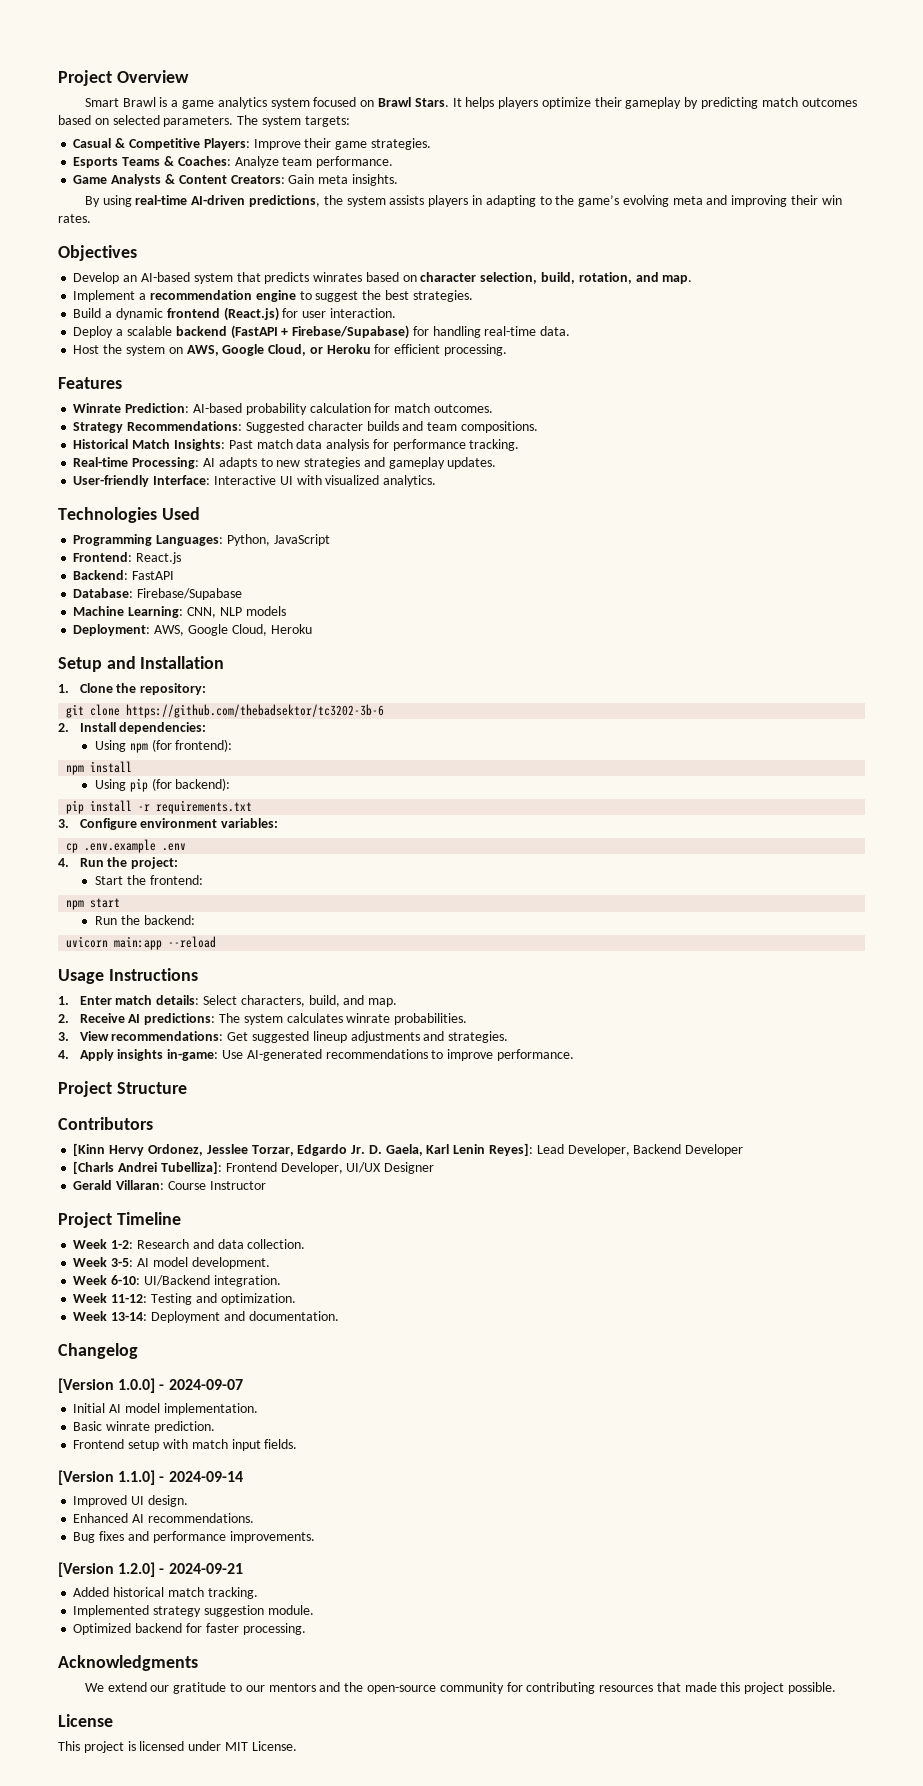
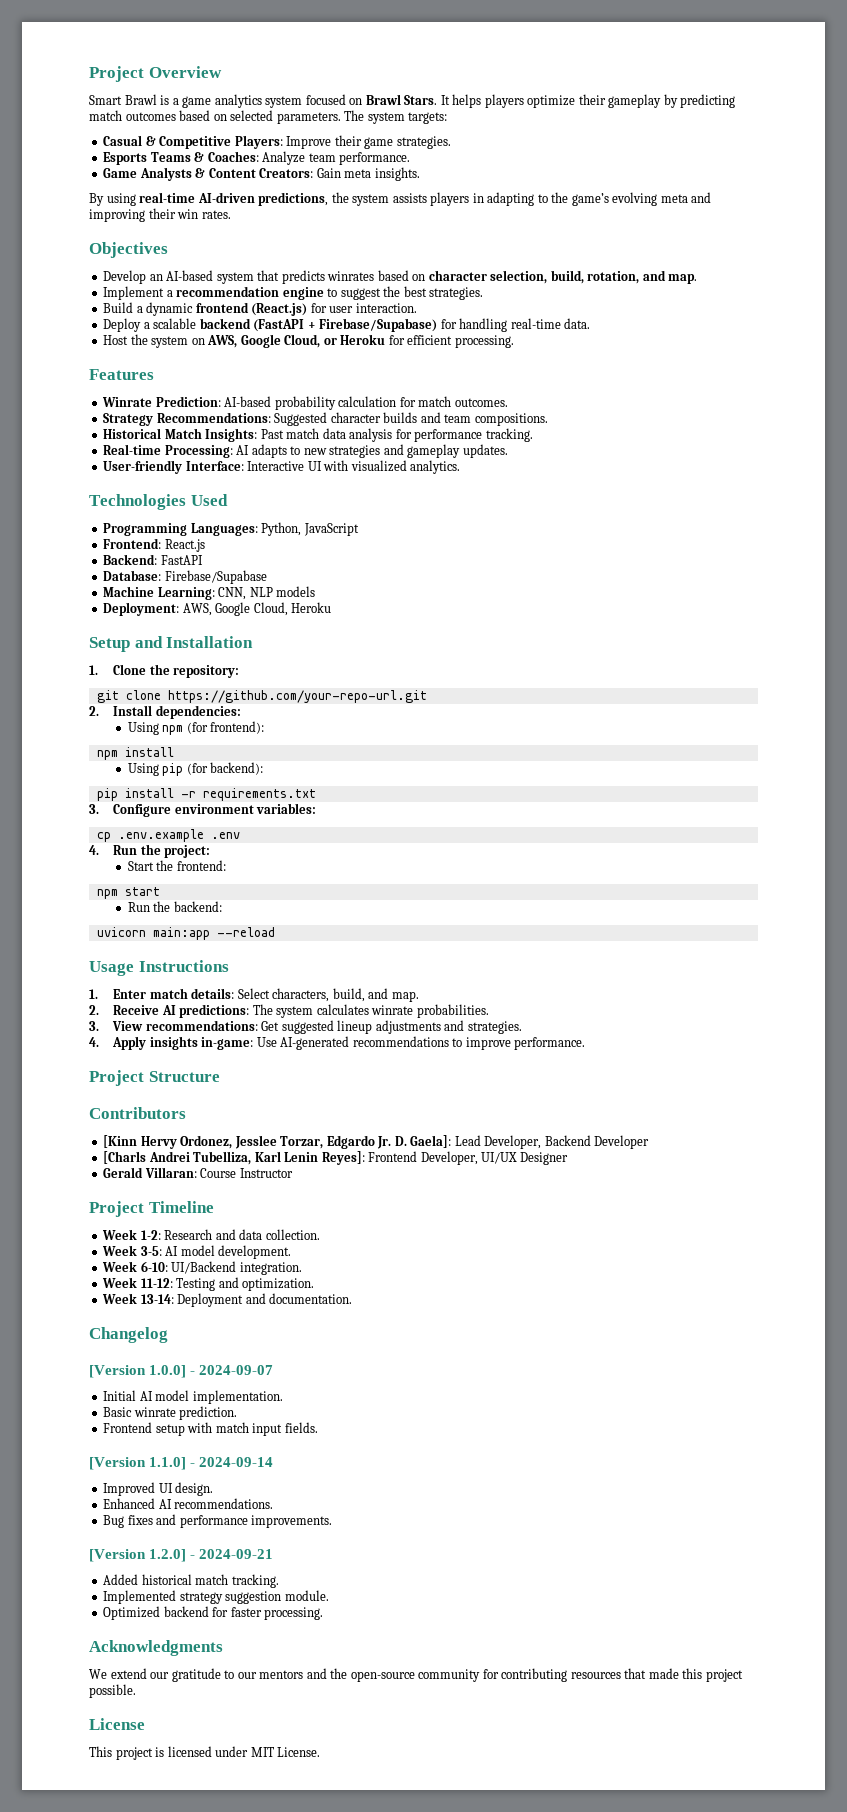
- git clone https://github.com/thebadsektor/tc3202-3b-6
+ git clone https://github.com/your-repo-url.git
- [Kinn Hervy Ordonez, Jesslee Torzar, Edgardo Jr. D. Gaela, Karl Lenin Reyes]: Lead Developer, Backend Developer
+ [Kinn Hervy Ordonez, Jesslee Torzar, Edgardo Jr. D. Gaela]: Lead Developer, Backend Developer
- [Charls Andrei Tubelliza]: Frontend Developer, UI/UX Designer
+ [Charls Andrei Tubelliza, Karl Lenin Reyes]: Frontend Developer, UI/UX Designer

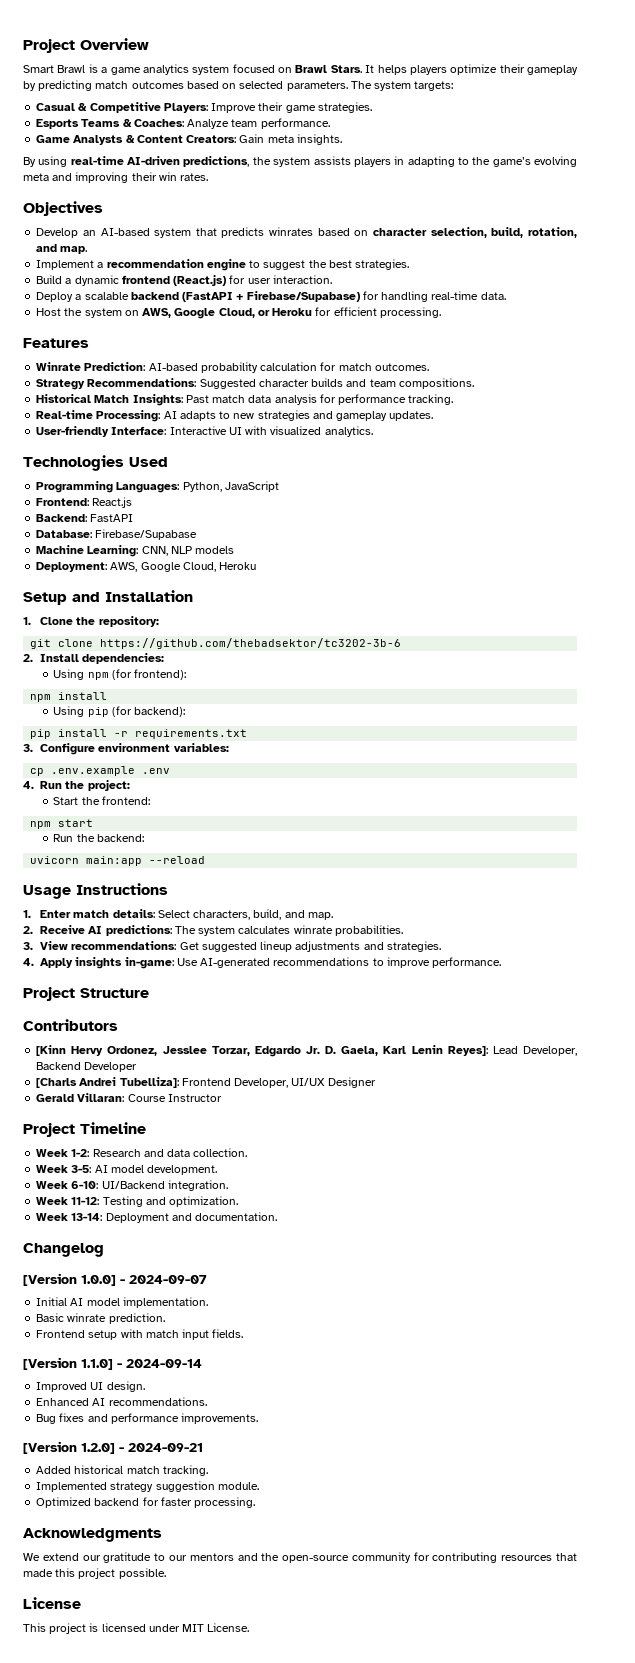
- git clone https://github.com/your-repo-url.git
+ git clone https://github.com/thebadsektor/tc3202-3b-6
- [Kinn Hervy Ordonez, Jesslee Torzar, Edgardo Jr. D. Gaela]: Lead Developer, Backend Developer
+ [Kinn Hervy Ordonez, Jesslee Torzar, Edgardo Jr. D. Gaela, Karl Lenin Reyes]: Lead Developer, Backend Developer
- [Charls Andrei Tubelliza, Karl Lenin Reyes]: Frontend Developer, UI/UX Designer
+ [Charls Andrei Tubelliza]: Frontend Developer, UI/UX Designer

